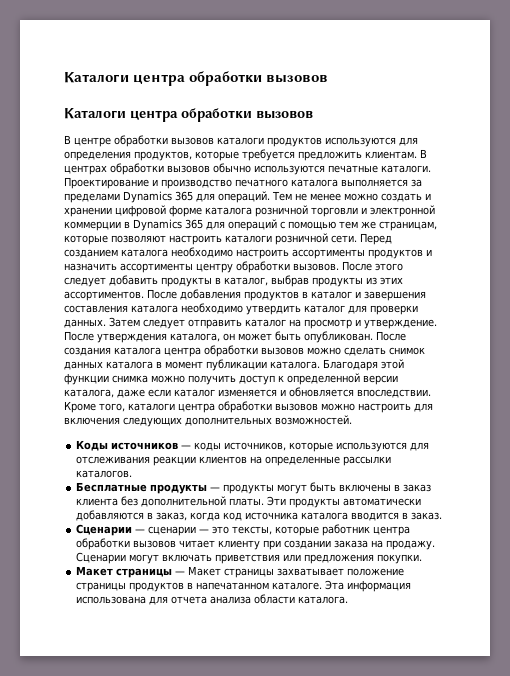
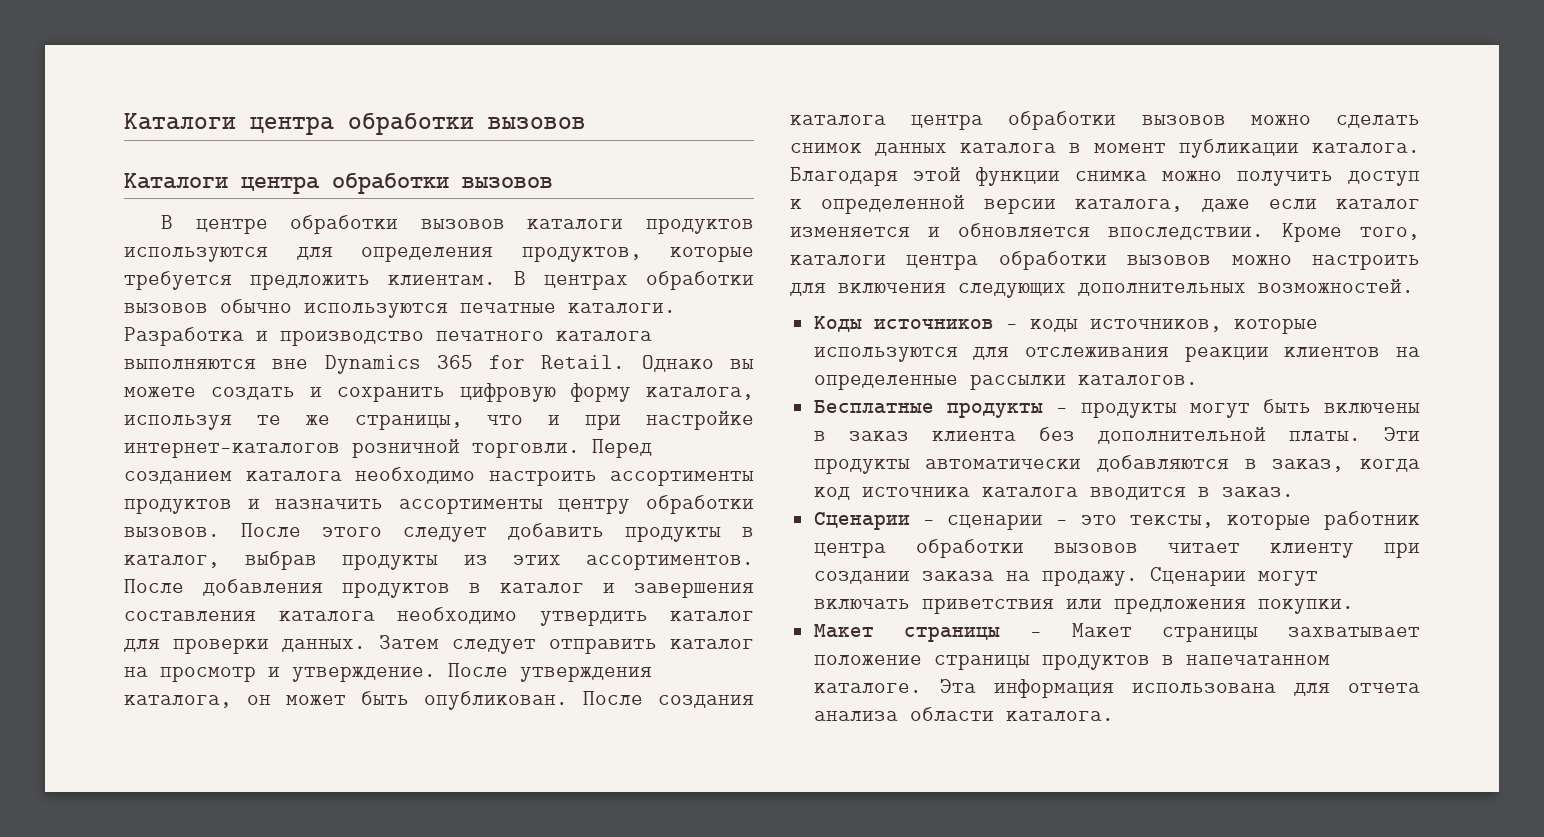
- Проектирование и производство печатного каталога выполняется за пределами Dynamics 365 для операций. Тем не менее можно создать и хранении цифровой форме каталога розничной торговли и электронной коммерции в Dynamics 365 для операций с помощью тем же страницам, которые позволяют настроить каталоги розничной сети.
+ Разработка и производство печатного каталога выполняются вне Dynamics 365 for Retail. Однако вы можете создать и сохранить цифровую форму каталога, используя те же страницы, что и при настройке интернет-каталогов розничной торговли.

